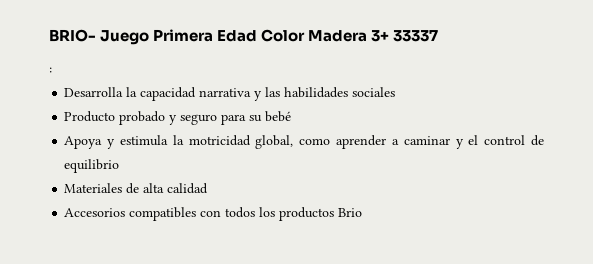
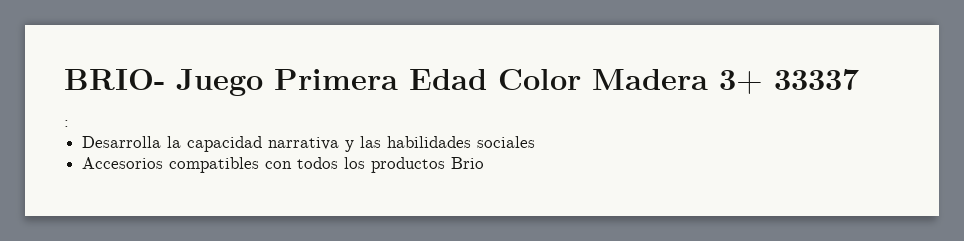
- Producto probado y seguro para su bebé
- Apoya y estimula la motricidad global, como aprender a caminar y el control de equilibrio
- Materiales de alta calidad

